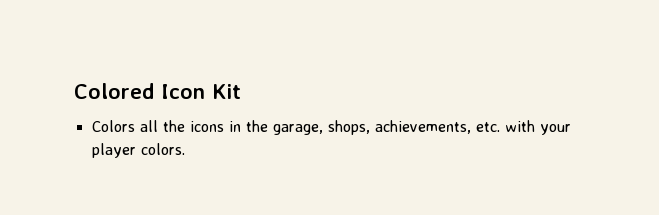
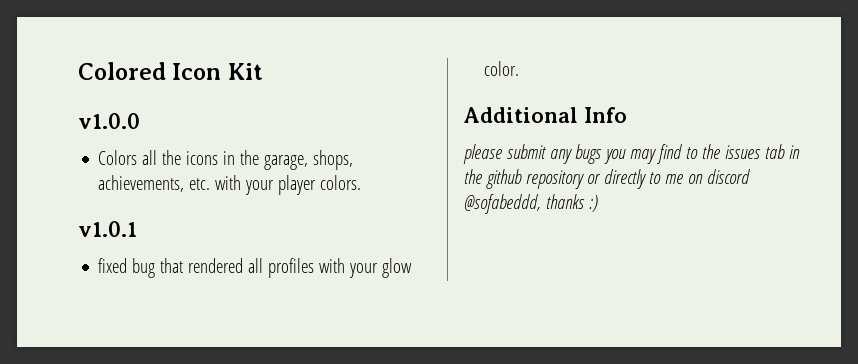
+ v1.0.0
+ v1.0.1
+ fixed bug that rendered all profiles with your glow color.
+ Additional Info
+ please submit any bugs you may find to the issues tab in the github repository or directly to me on discord @sofabeddd, thanks :)

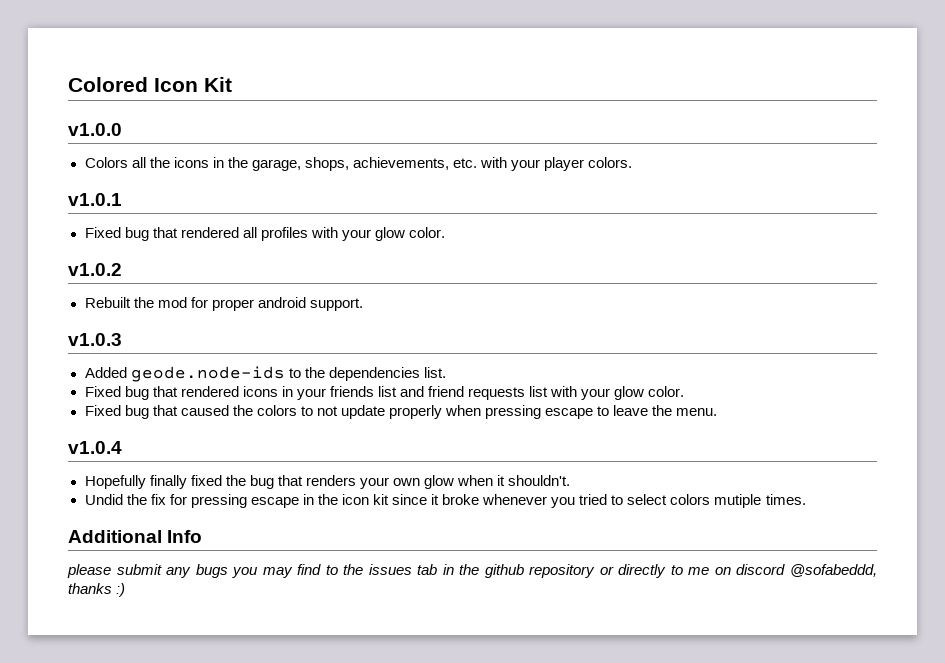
- fixed bug that rendered all profiles with your glow color.
+ Fixed bug that rendered all profiles with your glow color.
+ v1.0.2
+ Rebuilt the mod for proper android support.
+ v1.0.3
+ Added geode.node-ids to the dependencies list.
+ Fixed bug that rendered icons in your friends list and friend requests list with your glow color.
+ Fixed bug that caused the colors to not update properly when pressing escape to leave the menu.
+ v1.0.4
+ Hopefully finally fixed the bug that renders your own glow when it shouldn't.
+ Undid the fix for pressing escape in the icon kit since it broke whenever you tried to select colors mutiple times.

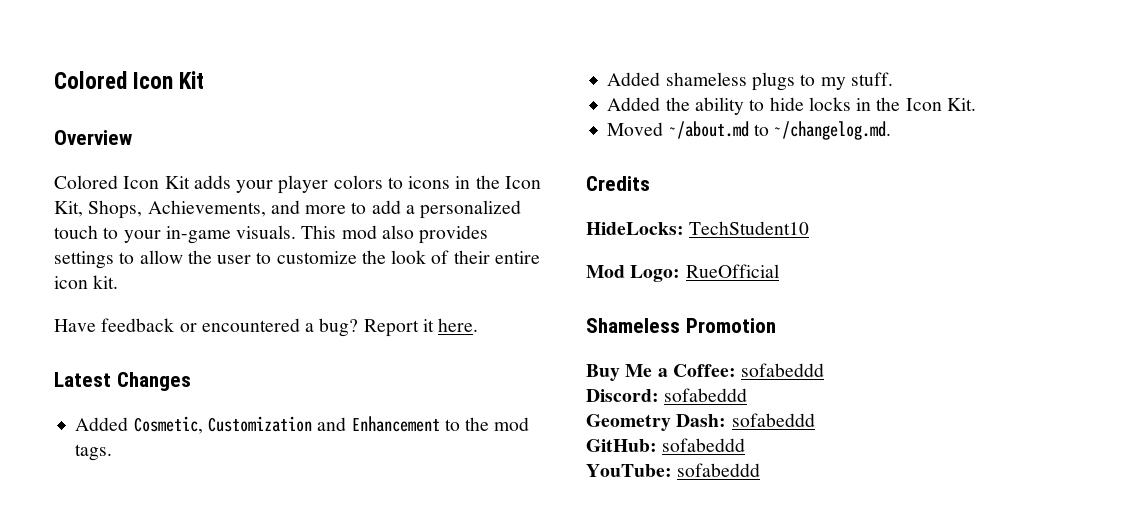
- v1.0.0
- Colors all the icons in the garage, shops, achievements, etc. with your player colors.
- v1.0.1
- Fixed bug that rendered all profiles with your glow color.
- v1.0.2
- Rebuilt the mod for proper android support.
- v1.0.3
- Added geode.node-ids to the dependencies list.
- Fixed bug that rendered icons in your friends list and friend requests list with your glow color.
- Fixed bug that caused the colors to not update properly when pressing escape to leave the menu.
- v1.0.4
- Hopefully finally fixed the bug that renders your own glow when it shouldn't.
- Undid the fix for pressing escape in the icon kit since it broke whenever you tried to select colors mutiple times.
- Additional Info
- please submit any bugs you may find to the issues tab in the github repository or directly to me on discord @sofabeddd, thanks :)
+ Overview
+ Colored Icon Kit adds your player colors to icons in the Icon Kit, Shops, Achievements, and more to add a personalized touch to your in-game visuals. This mod also provides settings to allow the user to customize the look of their entire icon kit.
+ Have feedback or encountered a bug? Report it here.
+ Latest Changes
+ Added Cosmetic, Customization and Enhancement to the mod tags.
+ Added shameless plugs to my stuff.
+ Added the ability to hide locks in the Icon Kit.
+ Moved ~/about.md to ~/changelog.md.
+ Credits
+ HideLocks: TechStudent10
+ Mod Logo: RueOfficial
+ Shameless Promotion
+ Buy Me a Coffee: sofabeddd
+ Discord: sofabeddd
+ Geometry Dash: sofabeddd
+ GitHub: sofabeddd
+ YouTube: sofabeddd

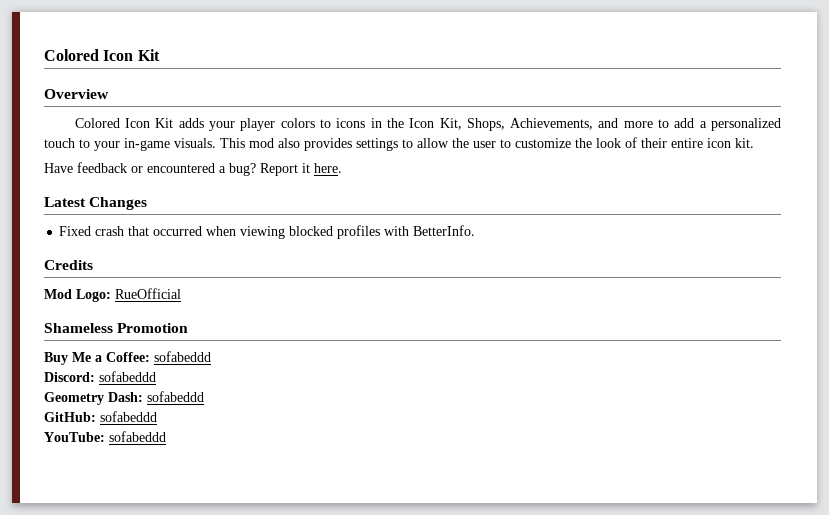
- Added Cosmetic, Customization and Enhancement to the mod tags.
- Added shameless plugs to my stuff.
- Added the ability to hide locks in the Icon Kit.
- Moved ~/about.md to ~/changelog.md.
+ Fixed crash that occurred when viewing blocked profiles with BetterInfo.
- HideLocks: TechStudent10

